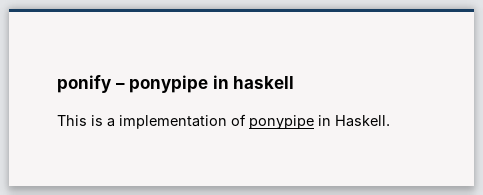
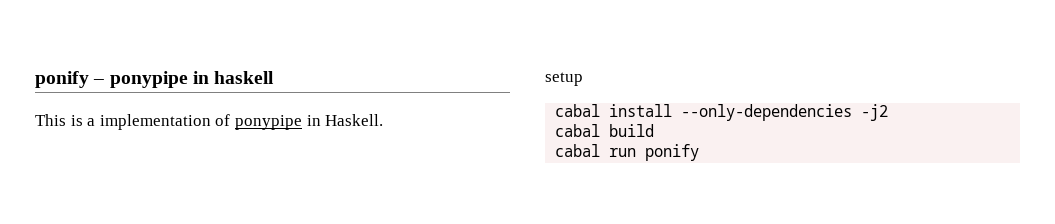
+ setup
+ cabal install --only-dependencies -j2
+ cabal build
+ cabal run ponify

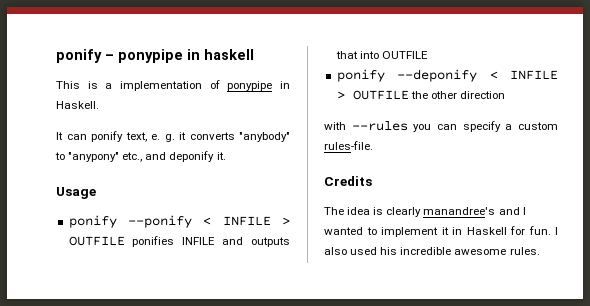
- setup
- cabal install --only-dependencies -j2
- cabal build
- cabal run ponify
+ It can ponify text, e. g. it converts "anybody" to "anypony" etc., and deponify it.
+ Usage
+ ponify --ponify < INFILE > OUTFILE ponifies INFILE and outputs that into OUTFILE
+ ponify --deponify < INFILE > OUTFILE the other direction
+ with --rules you can specify a custom rules-file.
+ Credits
+ The idea is clearly manandree's and I wanted to implement it in Haskell for fun. I also used his incredible awesome rules.

